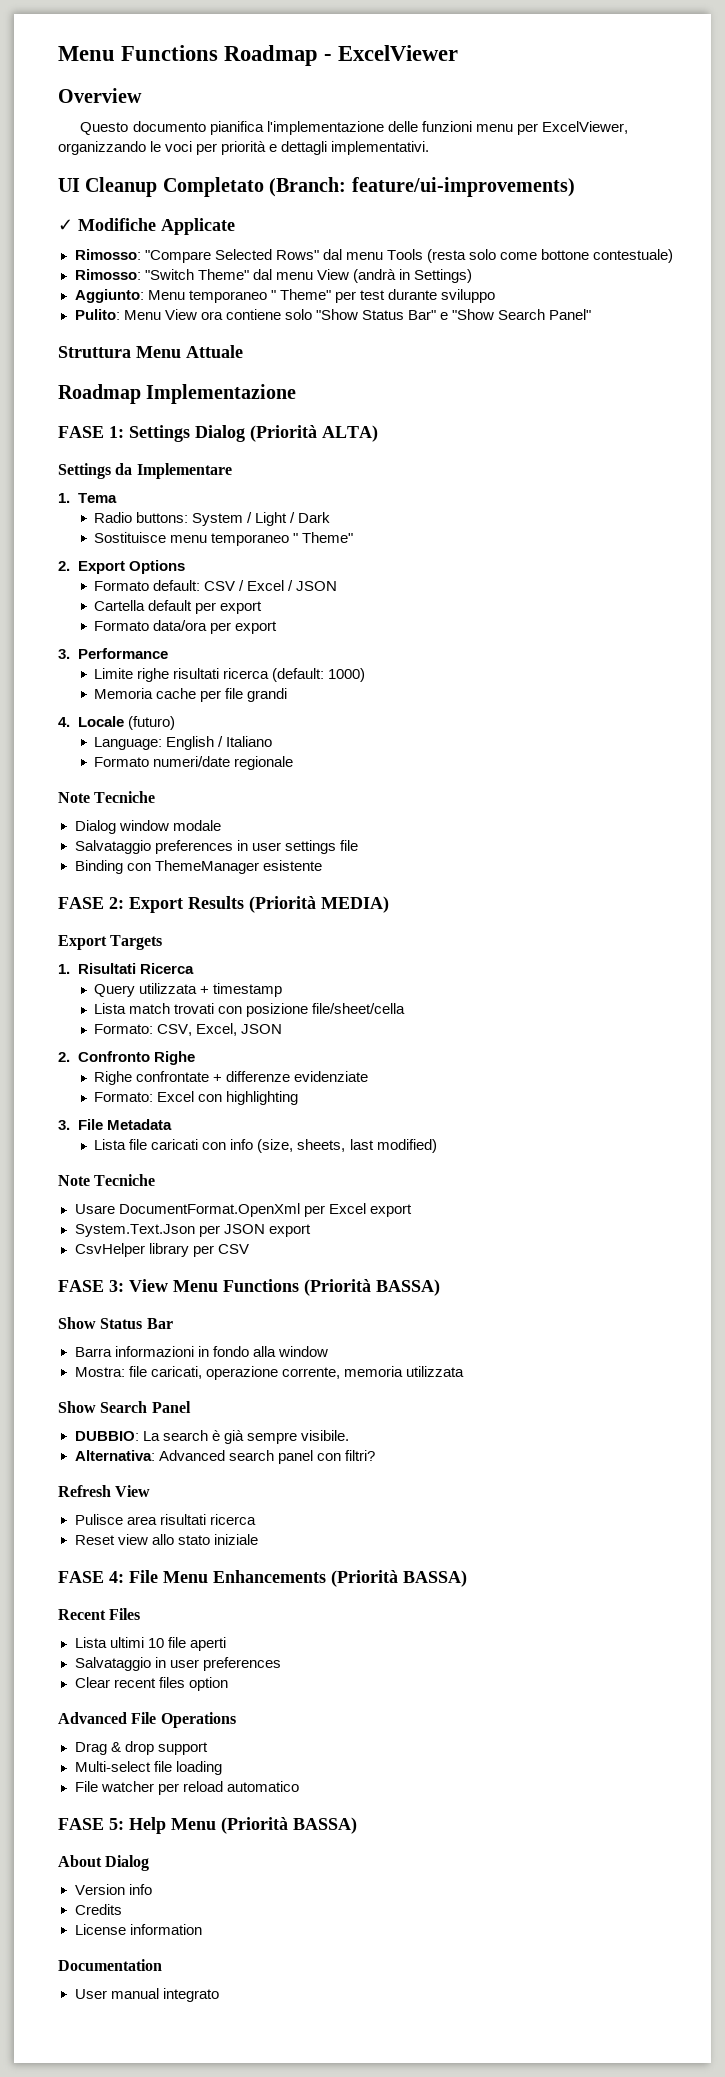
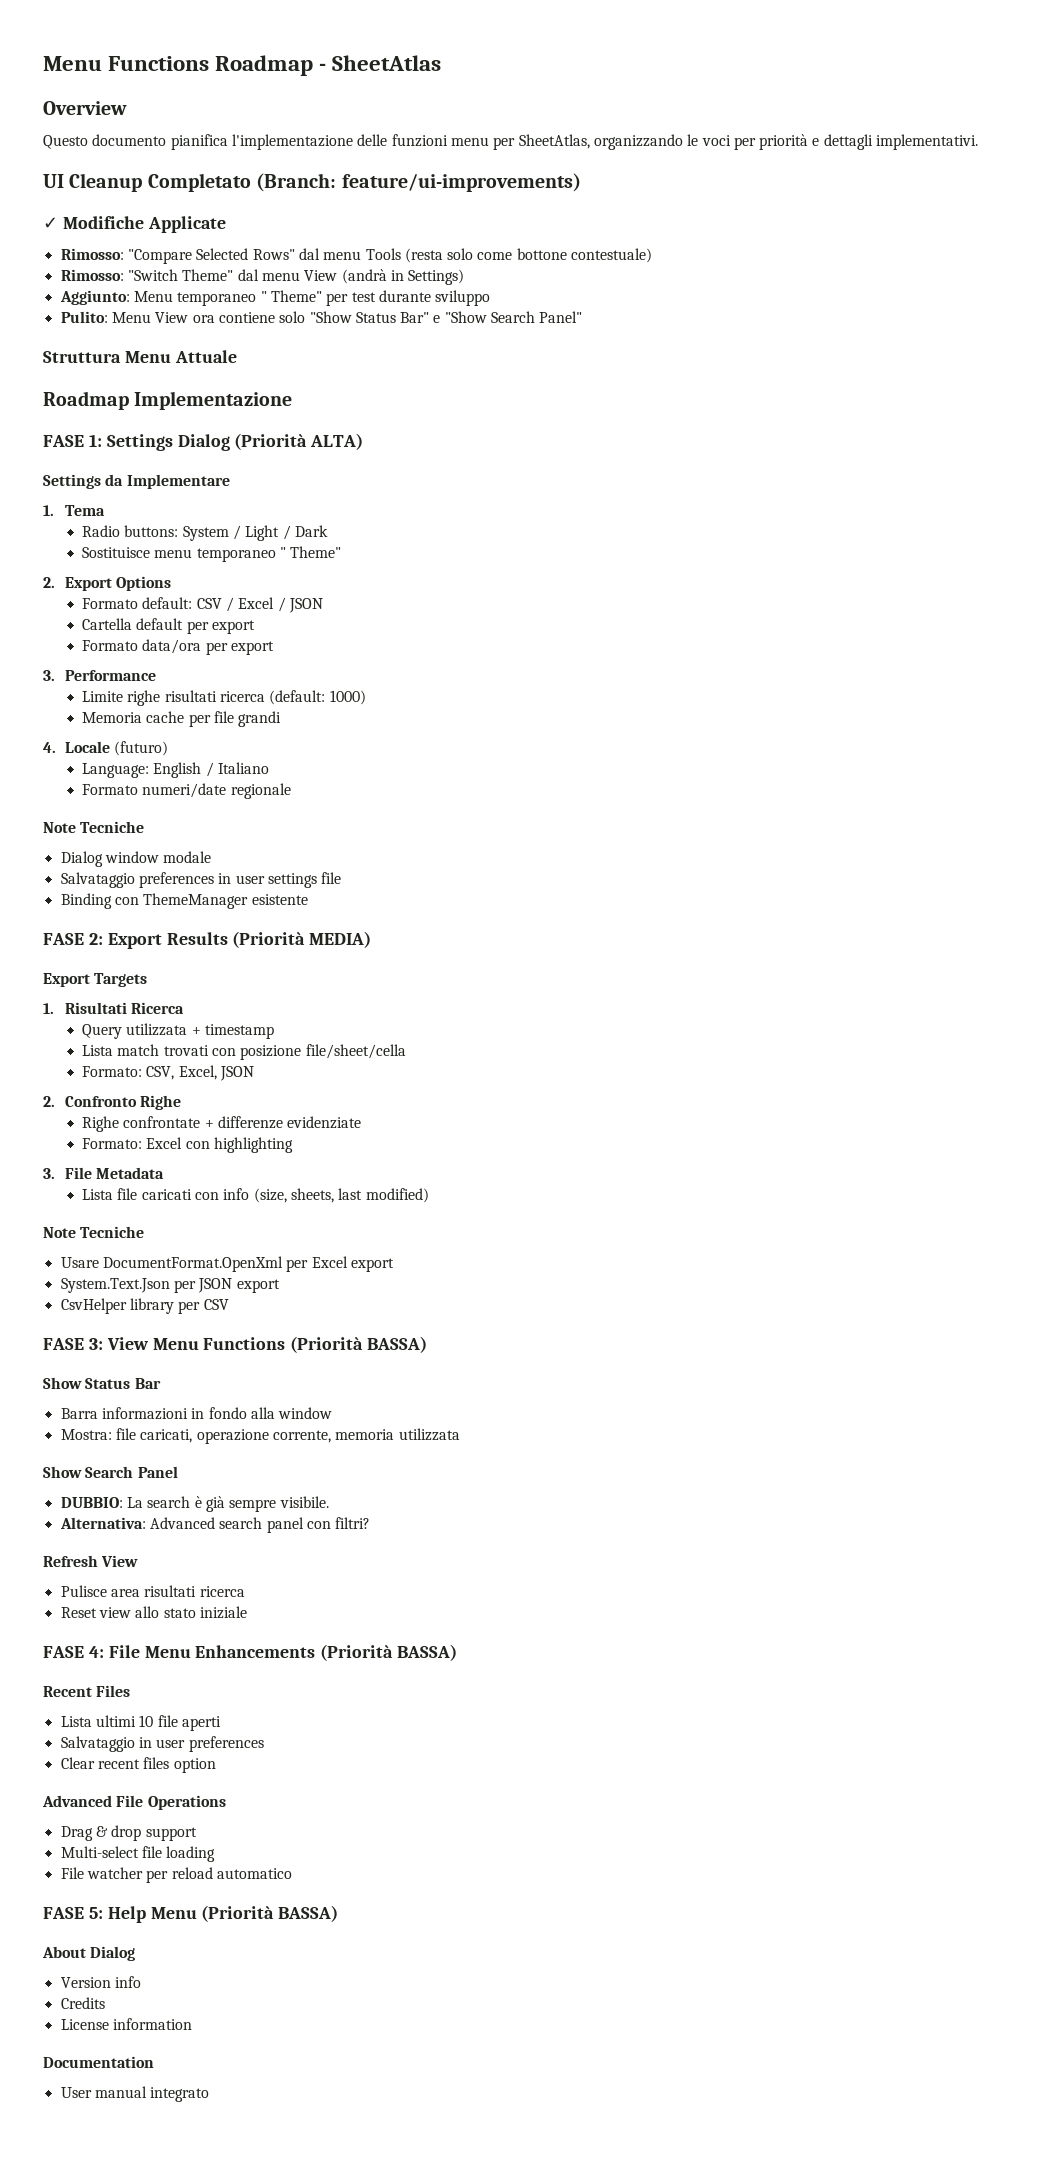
- Menu Functions Roadmap - ExcelViewer
+ Menu Functions Roadmap - SheetAtlas
- Questo documento pianifica l'implementazione delle funzioni menu per ExcelViewer, organizzando le voci per priorità e dettagli implementativi.
+ Questo documento pianifica l'implementazione delle funzioni menu per SheetAtlas, organizzando le voci per priorità e dettagli implementativi.

